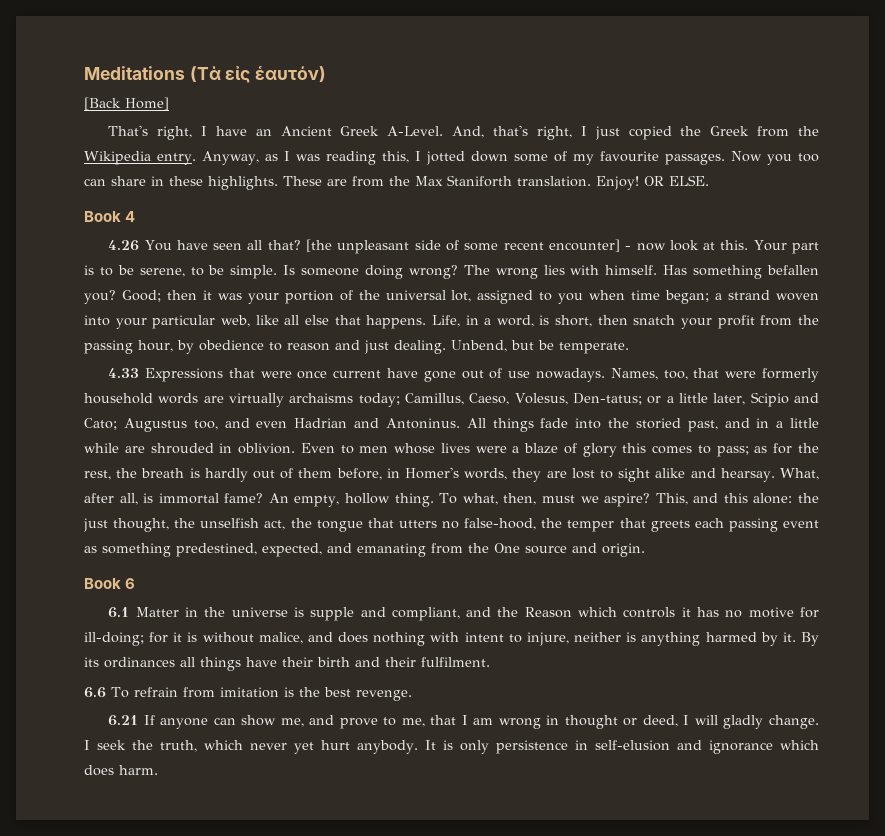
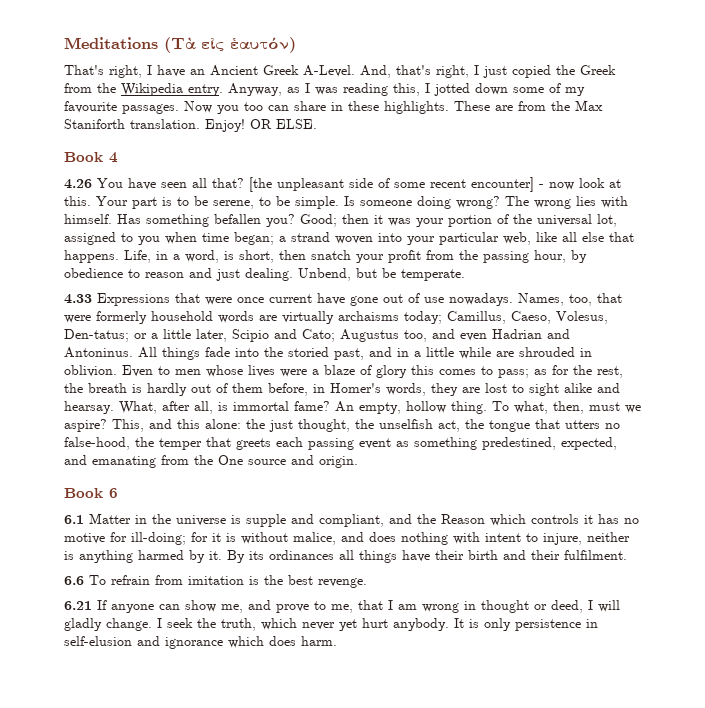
- [Back Home]

